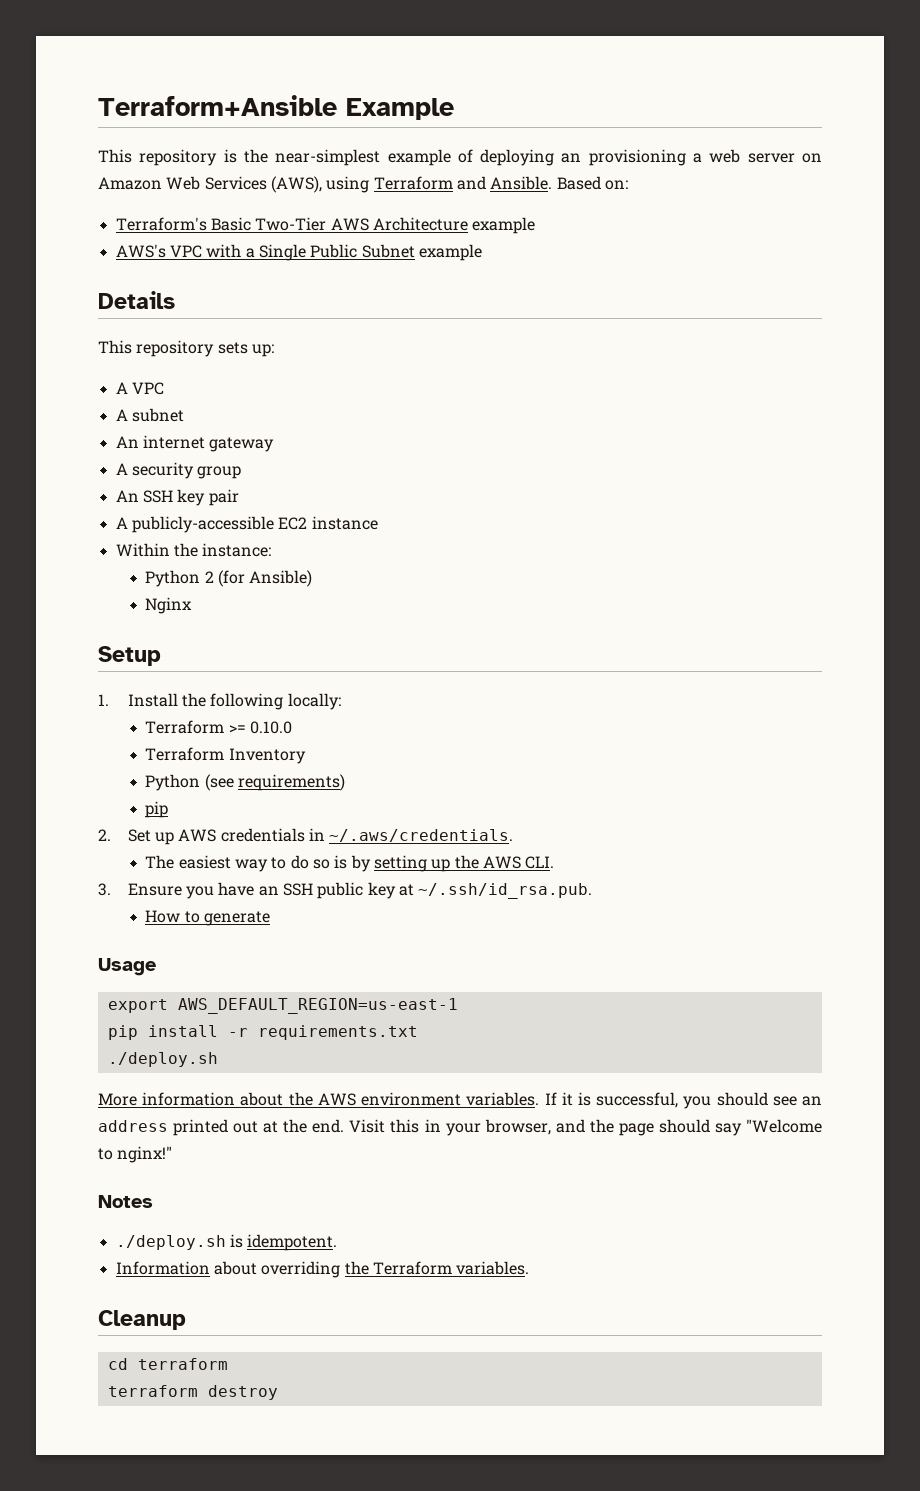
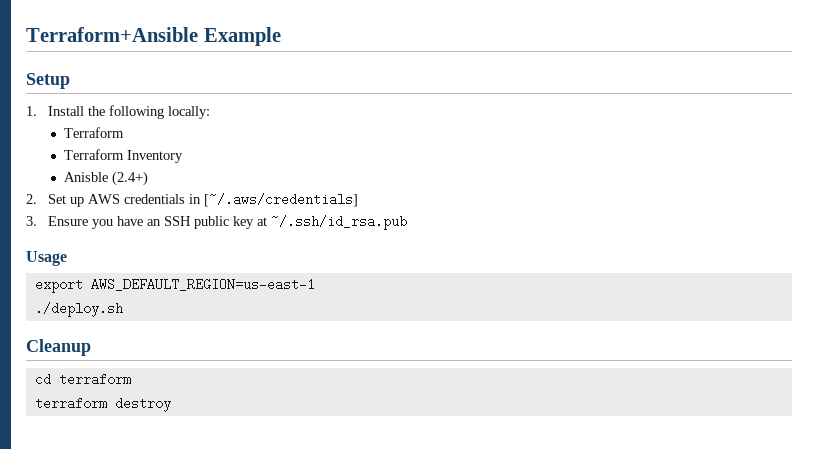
- This repository is the near-simplest example of deploying an provisioning a web server on Amazon Web Services (AWS), using Terraform and Ansible. Based on:
- Terraform's Basic Two-Tier AWS Architecture example
- AWS's VPC with a Single Public Subnet example
- Details
- This repository sets up:
- A VPC
- A subnet
- An internet gateway
- A security group
- An SSH key pair
- A publicly-accessible EC2 instance
- Within the instance:
- Python 2 (for Ansible)
- Nginx
  1. Install the following locally:
- Terraform >= 0.10.0
+ Terraform
- Python (see requirements)
- pip
+ Anisble (2.4+)
- 2. Set up AWS credentials in ~/.aws/credentials.
- The easiest way to do so is by setting up the AWS CLI.
+ 2. Set up AWS credentials in [~/.aws/credentials]
- 3. Ensure you have an SSH public key at ~/.ssh/id_rsa.pub.
- How to generate
+ 3. Ensure you have an SSH public key at ~/.ssh/id_rsa.pub
- pip install -r requirements.txt
  ./deploy.sh
- More information about the AWS environment variables. If it is successful, you should see an address printed out at the end. Visit this in your browser, and the page should say "Welcome to nginx!"
- Notes
- ./deploy.sh is idempotent.
- Information about overriding the Terraform variables.

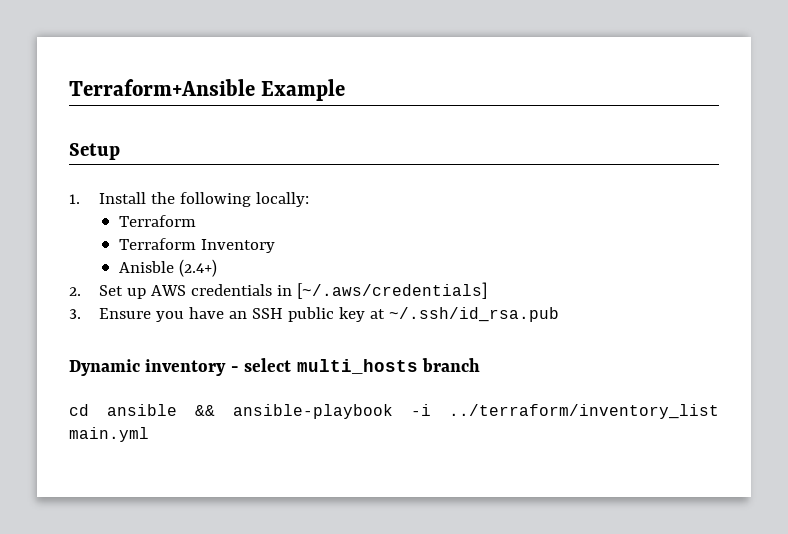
- Usage
- export AWS_DEFAULT_REGION=us-east-1
- ./deploy.sh
- Cleanup
- cd terraform
- terraform destroy
+ Dynamic inventory - select multi_hosts branch
+ cd ansible && ansible-playbook -i ../terraform/inventory_list main.yml

